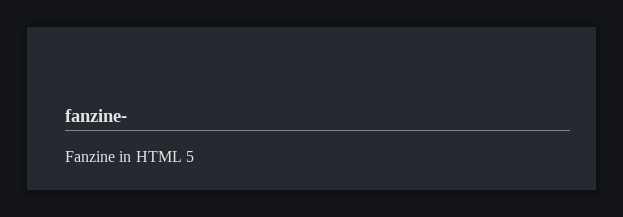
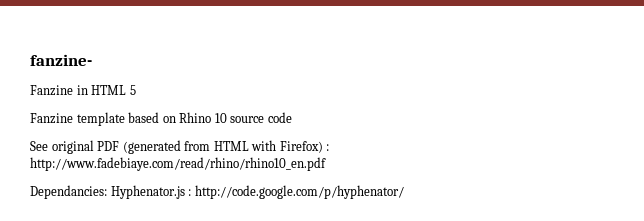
+ Fanzine template based on Rhino 10 source code
+ See original PDF (generated from HTML with Firefox) : http://www.fadebiaye.com/read/rhino/rhino10_en.pdf
+ Dependancies: Hyphenator.js : http://code.google.com/p/hyphenator/

